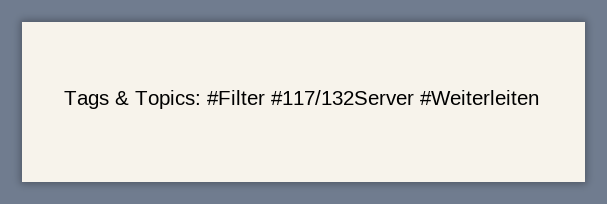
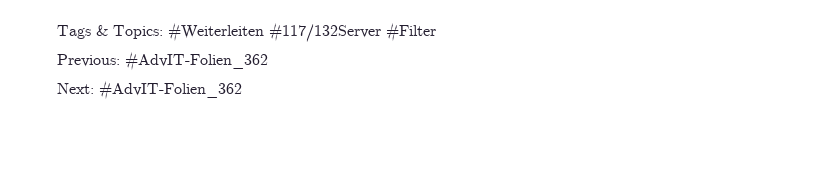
- Tags & Topics: #Filter #117/132Server #Weiterleiten
+ Tags & Topics: #Weiterleiten #117/132Server #Filter
+ Previous: #AdvIT-Folien_362
+ Next: #AdvIT-Folien_362

